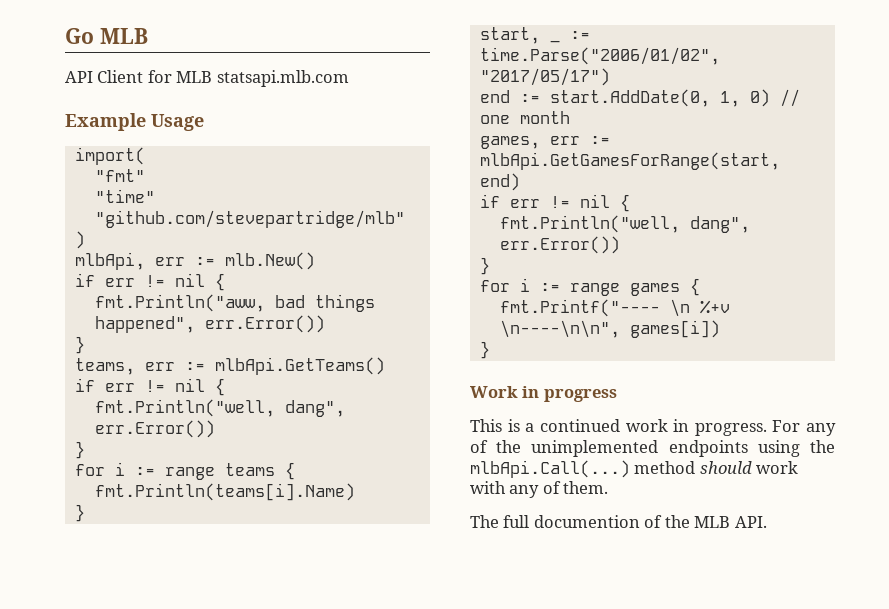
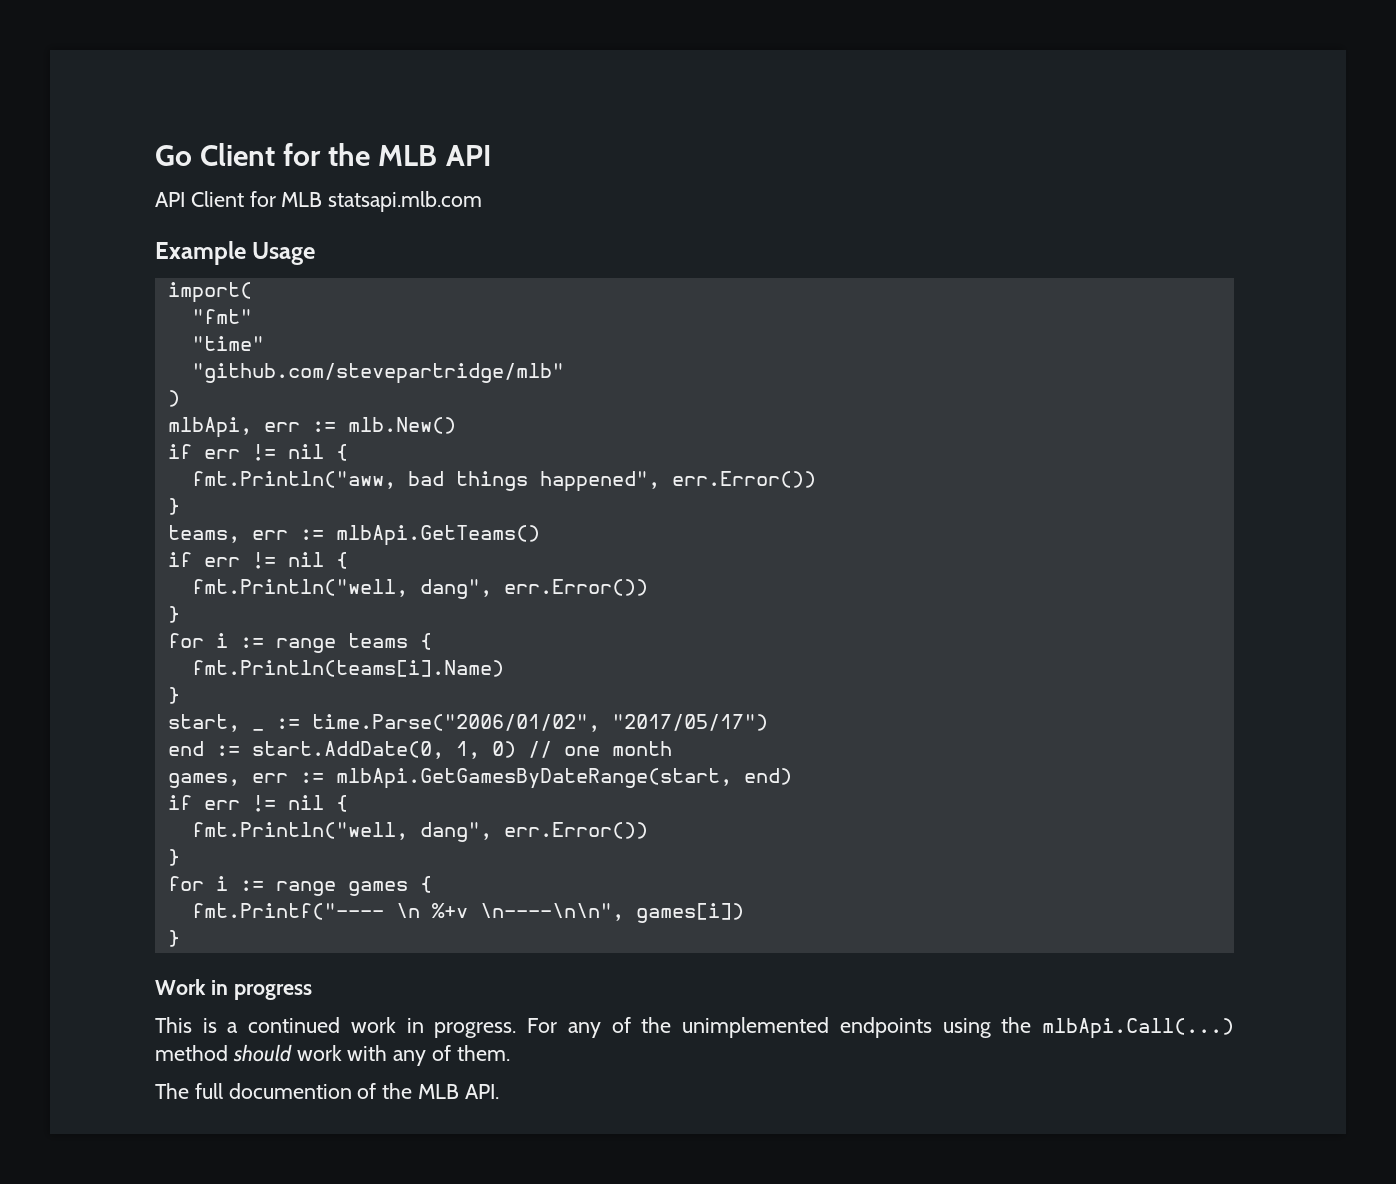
- Go MLB
+ Go Client for the MLB API
- games, err := mlbApi.GetGamesForRange(start, end)
+ games, err := mlbApi.GetGamesByDateRange(start, end)

